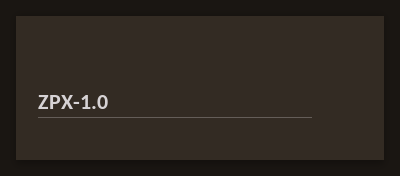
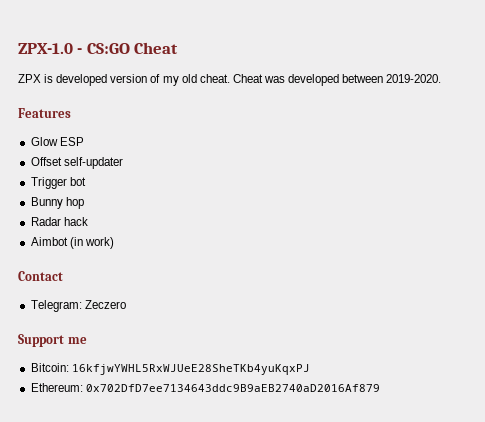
- ZPX-1.0
+ ZPX-1.0 - CS:GO Cheat
+ ZPX is developed version of my old cheat. Cheat was developed between 2019-2020.
+ Features
+ Glow ESP
+ Offset self-updater
+ Trigger bot
+ Bunny hop
+ Radar hack
+ Aimbot (in work)
+ Contact
+ Telegram: Zeczero
+ Support me
+ Bitcoin: 16kfjwYWHL5RxWJUeE28SheTKb4yuKqxPJ
+ Ethereum: 0x702DfD7ee7134643ddc9B9aEB2740aD2016Af879

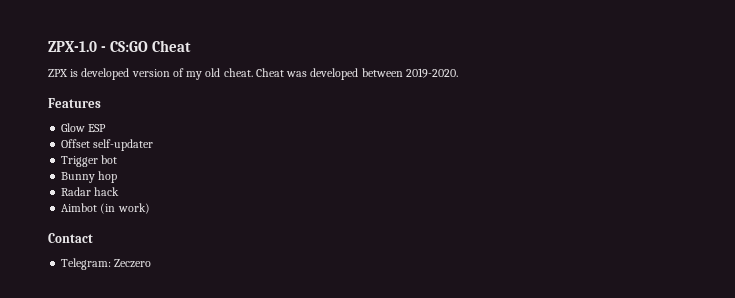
- Support me
- Bitcoin: 16kfjwYWHL5RxWJUeE28SheTKb4yuKqxPJ
- Ethereum: 0x702DfD7ee7134643ddc9B9aEB2740aD2016Af879

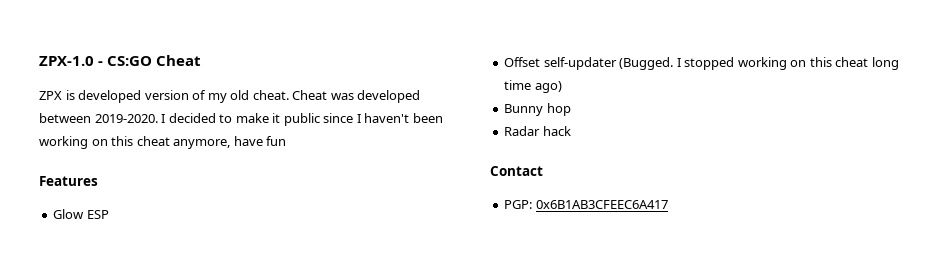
+ I decided to make it public since I haven't been working on this cheat anymore, have fun
- Offset self-updater
- Trigger bot
+ Offset self-updater (Bugged. I stopped working on this cheat long time ago)
- Aimbot (in work)
- Telegram: Zeczero
+ PGP: 0x6B1AB3CFEEC6A417

